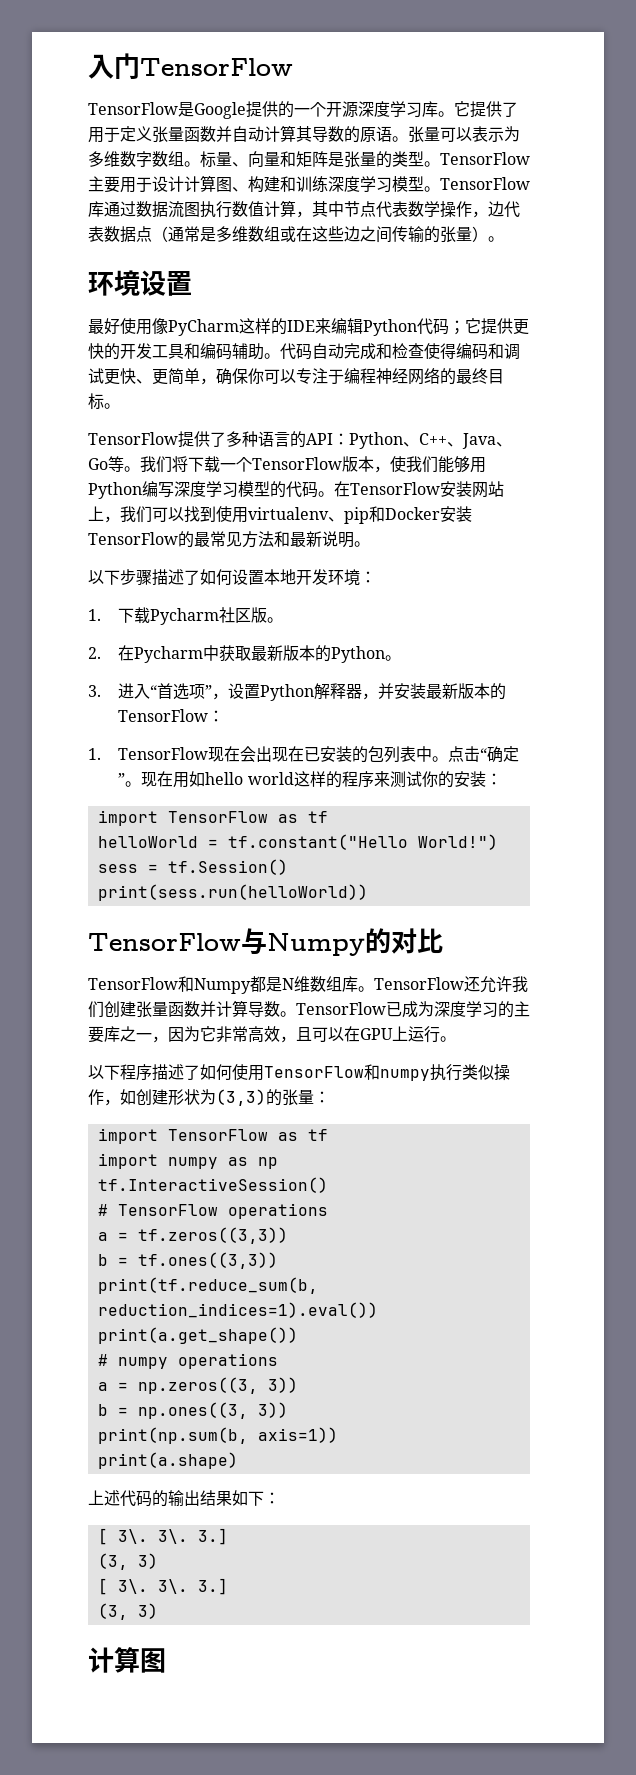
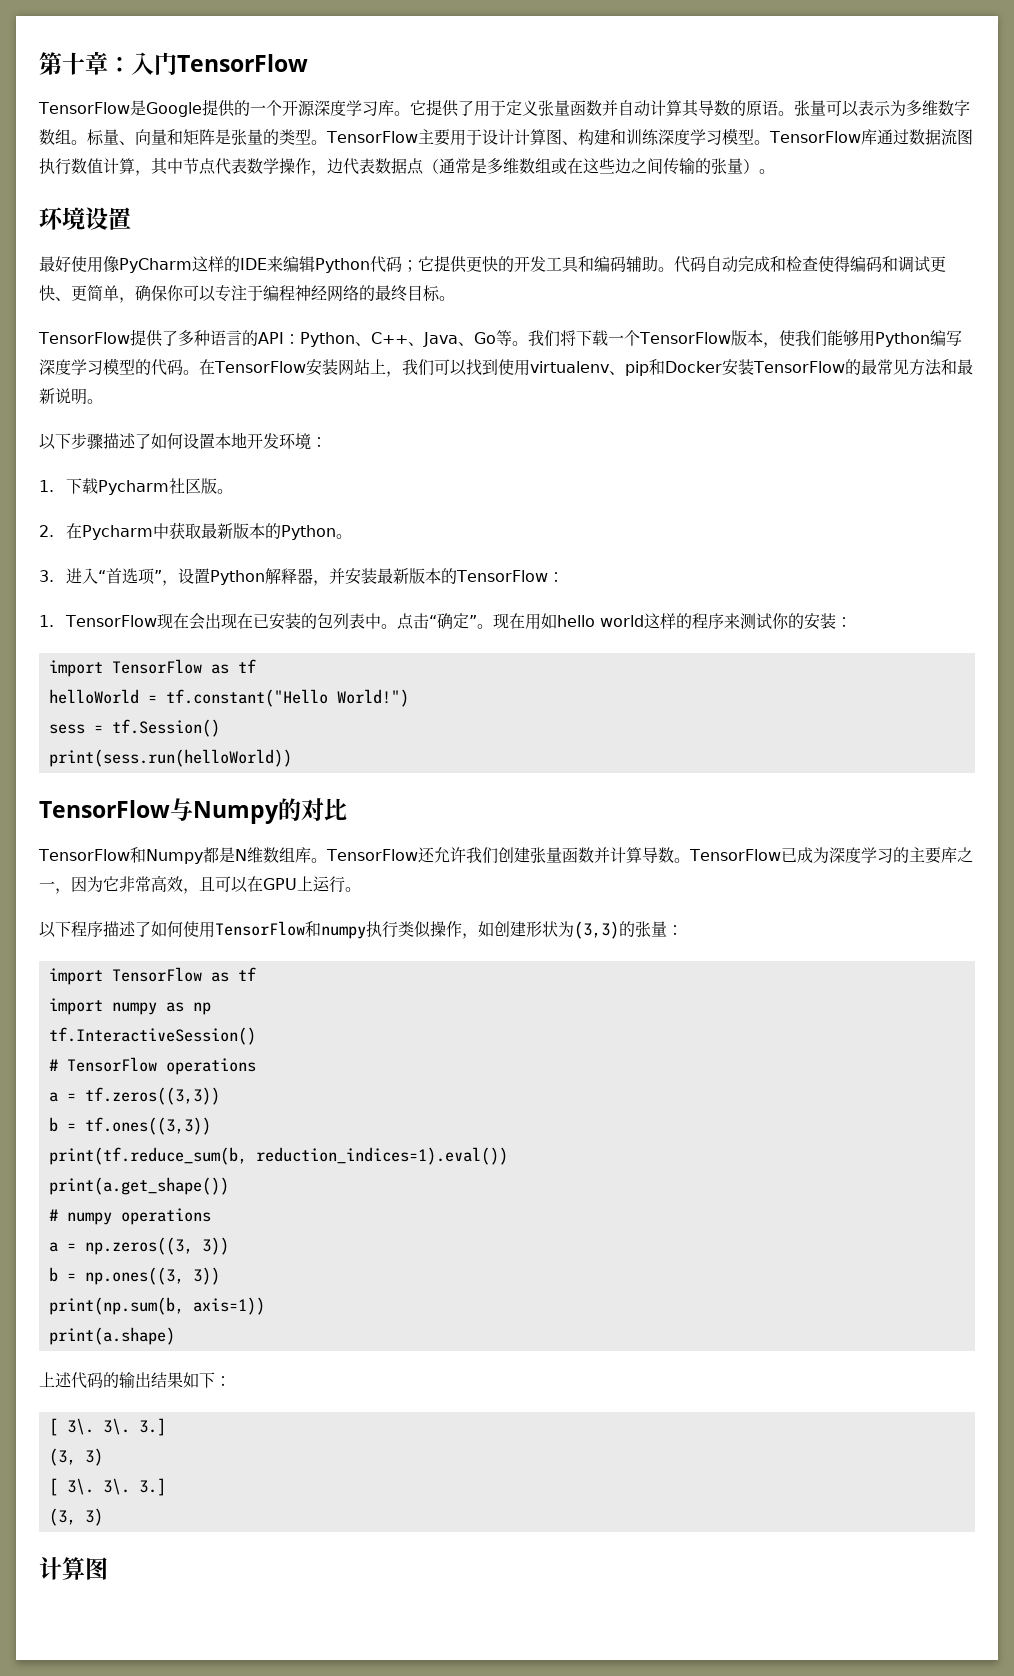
- 入门TensorFlow
+ 第十章：入门TensorFlow

